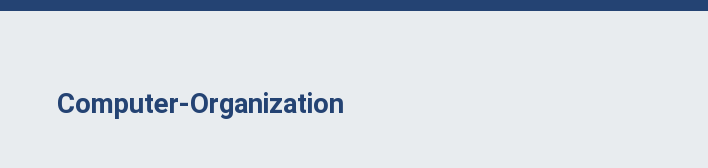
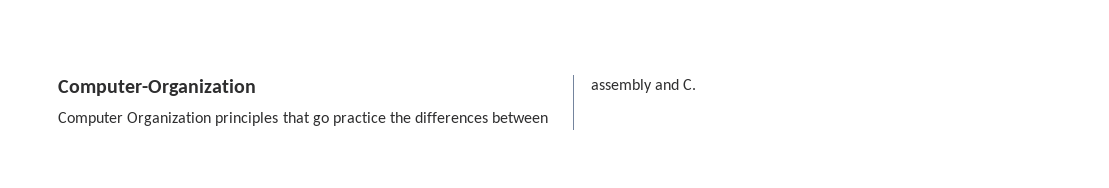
+ Computer Organization principles that go practice the differences between assembly and C.

